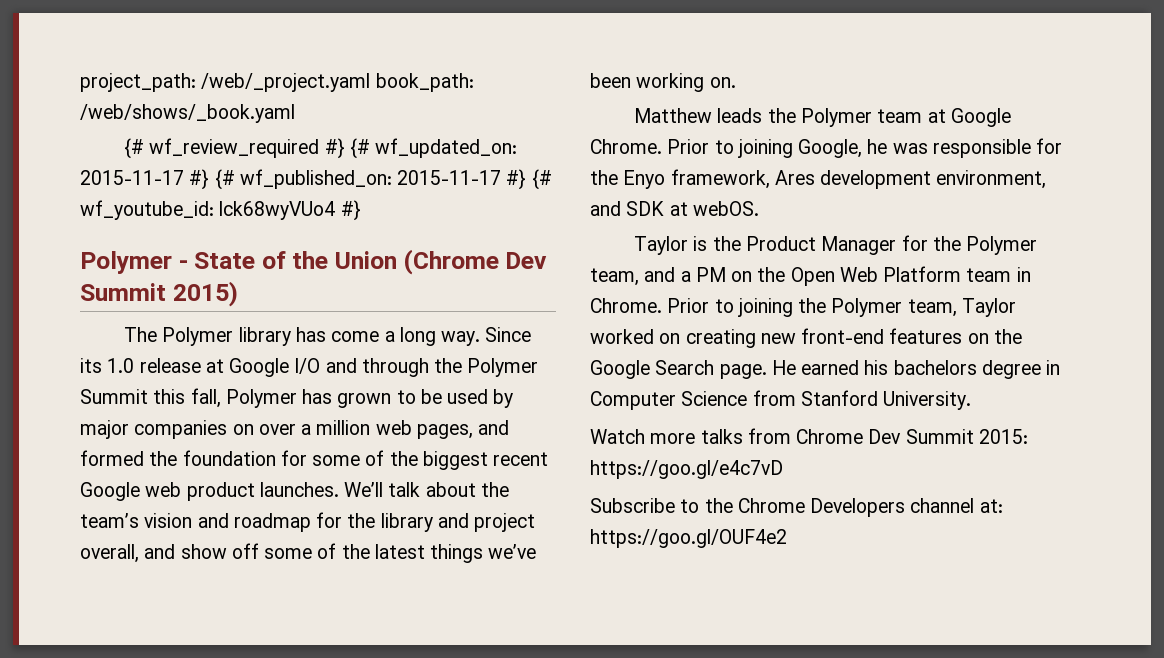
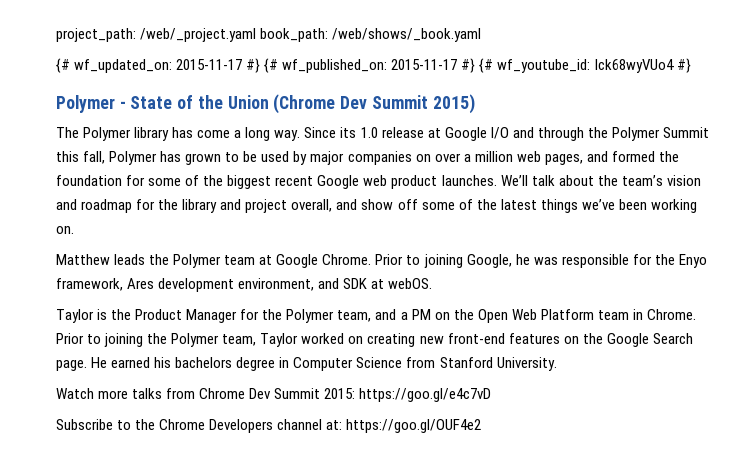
- {# wf_review_required #} {# wf_updated_on: 2015-11-17 #} {# wf_published_on: 2015-11-17 #} {# wf_youtube_id: lck68wyVUo4 #}
+ {# wf_updated_on: 2015-11-17 #} {# wf_published_on: 2015-11-17 #} {# wf_youtube_id: lck68wyVUo4 #}

